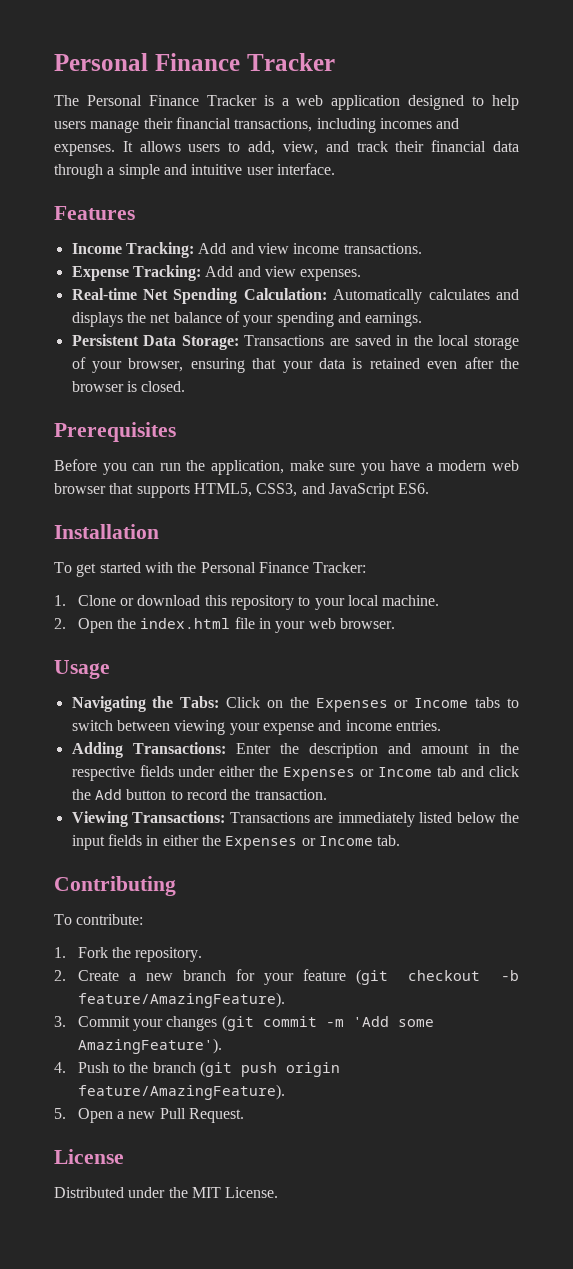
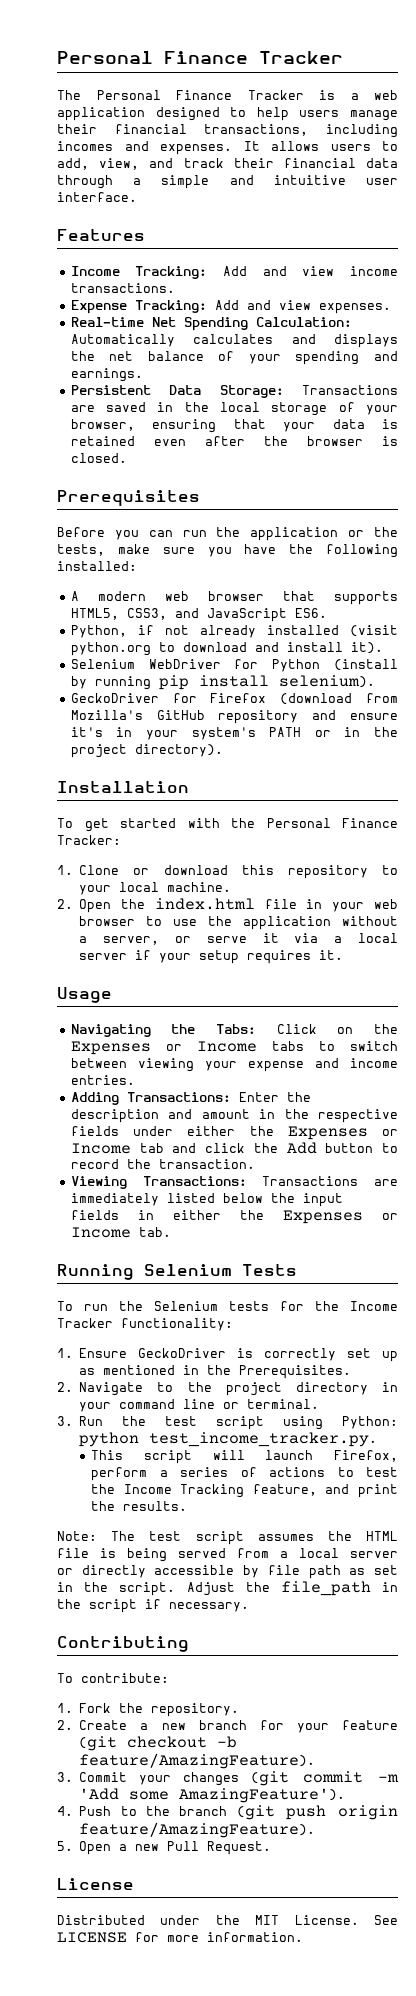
- Before you can run the application, make sure you have a modern web browser that supports HTML5, CSS3, and JavaScript ES6.
+ Before you can run the application or the tests, make sure you have the following installed:
+ A modern web browser that supports HTML5, CSS3, and JavaScript ES6.
+ Python, if not already installed (visit python.org to download and install it).
+ Selenium WebDriver for Python (install by running pip install selenium).
+ GeckoDriver for Firefox (download from Mozilla's GitHub repository and ensure it's in your system's PATH or in the project directory).
- 2. Open the index.html file in your web browser.
+ 2. Open the index.html file in your web browser to use the application without a server, or serve it via a local server if your setup requires it.
+ Running Selenium Tests
+ To run the Selenium tests for the Income Tracker functionality:
+ 1. Ensure GeckoDriver is correctly set up as mentioned in the Prerequisites.
+ 2. Navigate to the project directory in your command line or terminal.
+ 3. Run the test script using Python: python test_income_tracker.py.
+ This script will launch Firefox, perform a series of actions to test the Income Tracking feature, and print the results.
+ Note: The test script assumes the HTML file is being served from a local server or directly accessible by file path as set in the script. Adjust the file_path in the script if necessary.
+ See LICENSE for more information.

